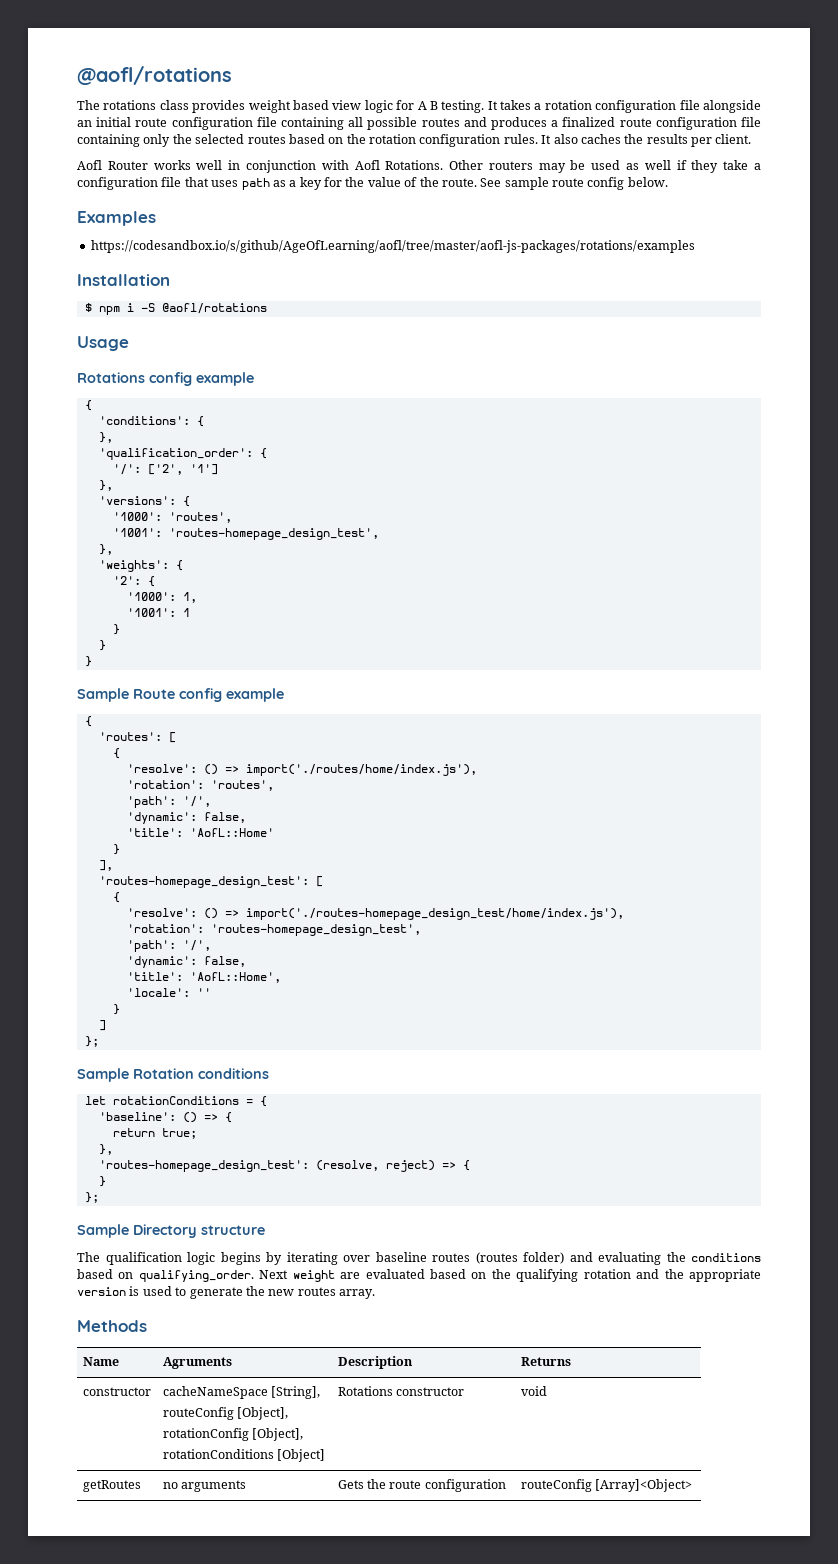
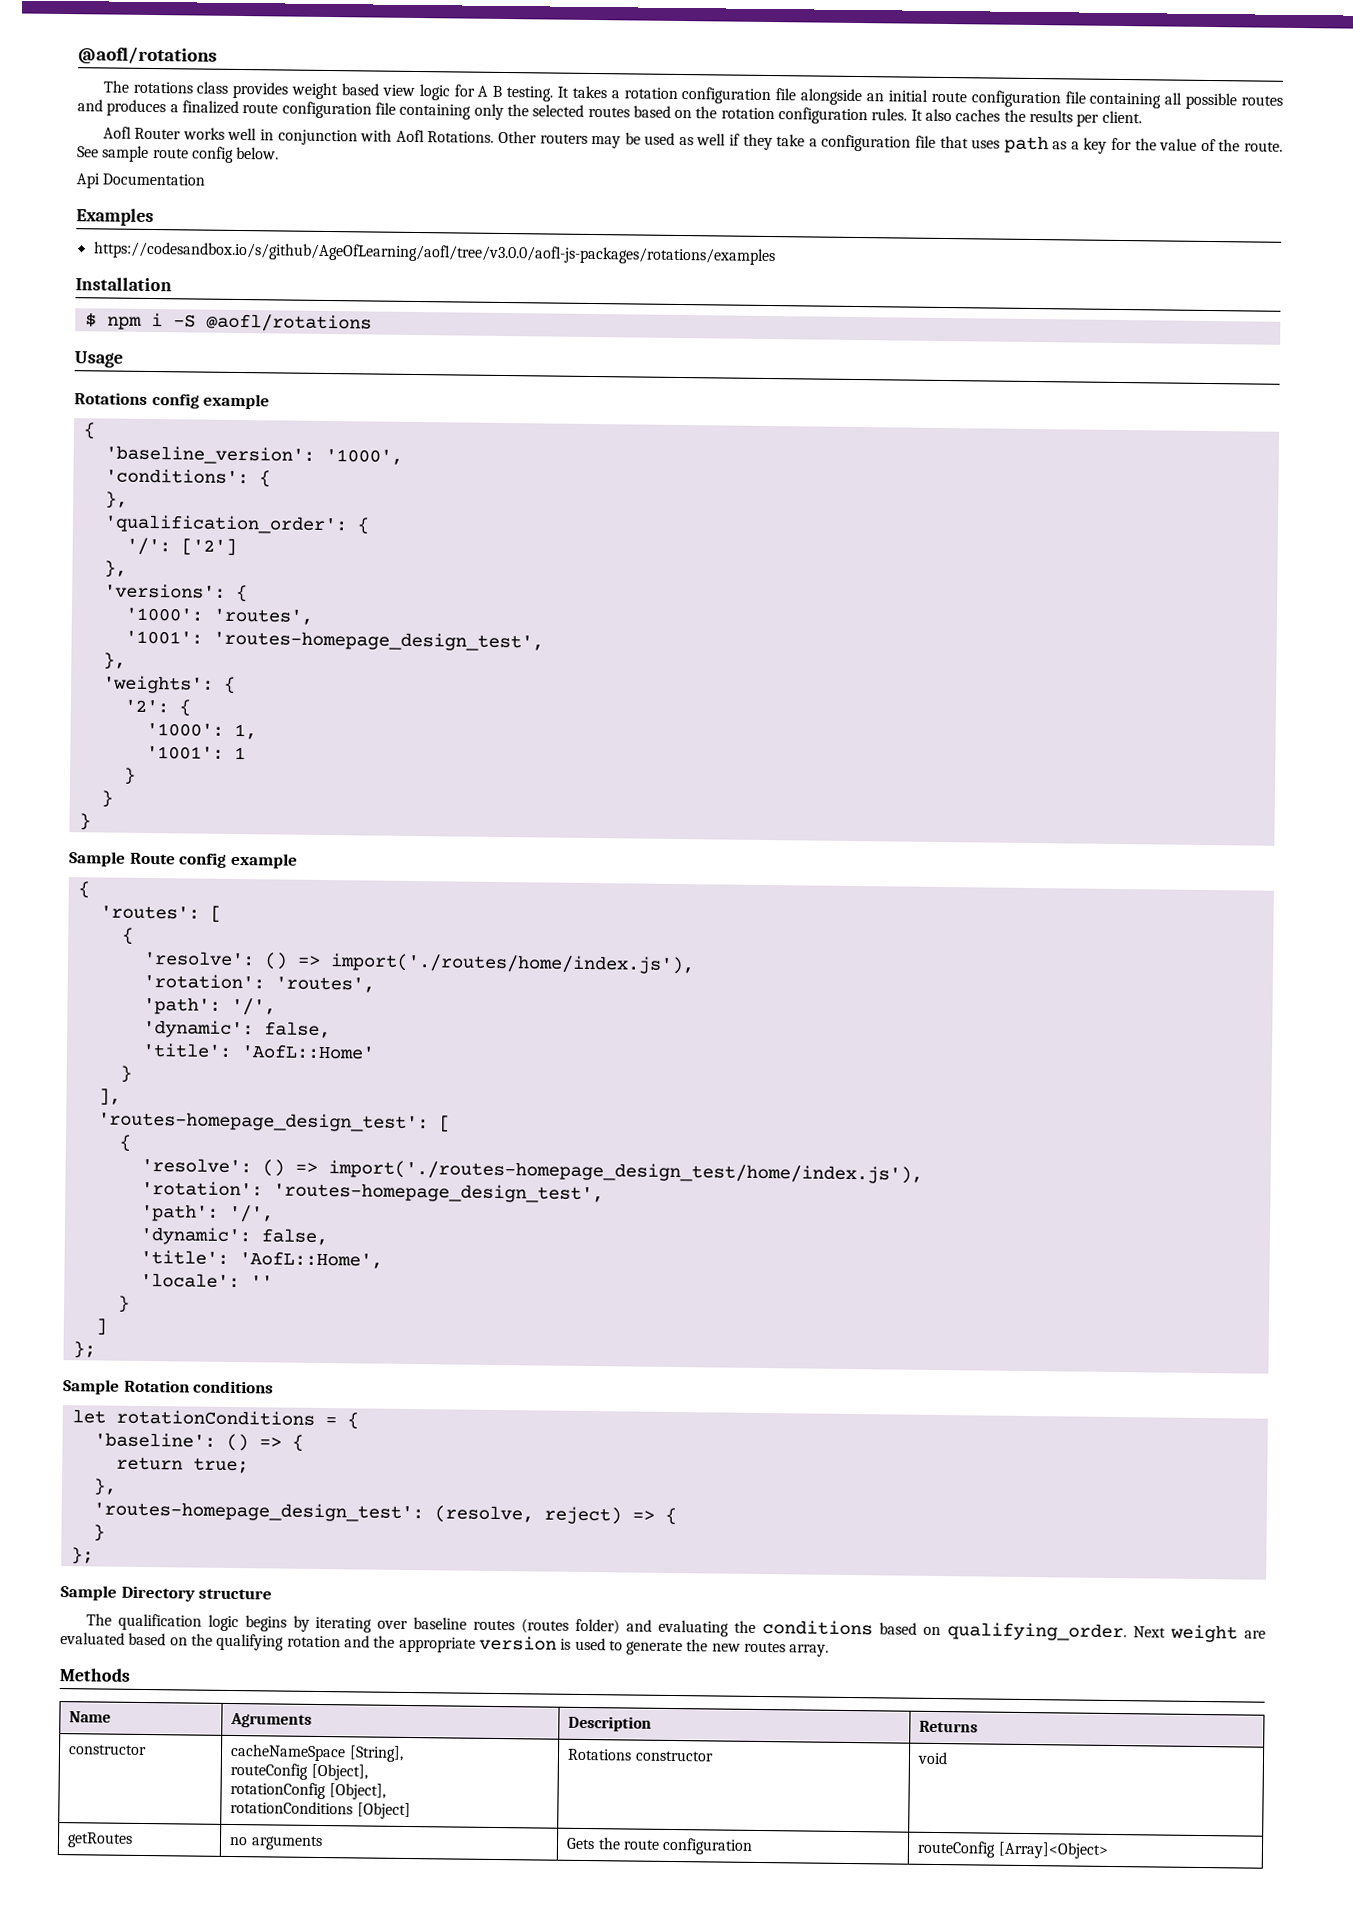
+ Api Documentation
- https://codesandbox.io/s/github/AgeOfLearning/aofl/tree/master/aofl-js-packages/rotations/examples
+ https://codesandbox.io/s/github/AgeOfLearning/aofl/tree/v3.0.0/aofl-js-packages/rotations/examples
+ 'baseline_version': '1000',
- '/': ['2', '1']
+ '/': ['2']

